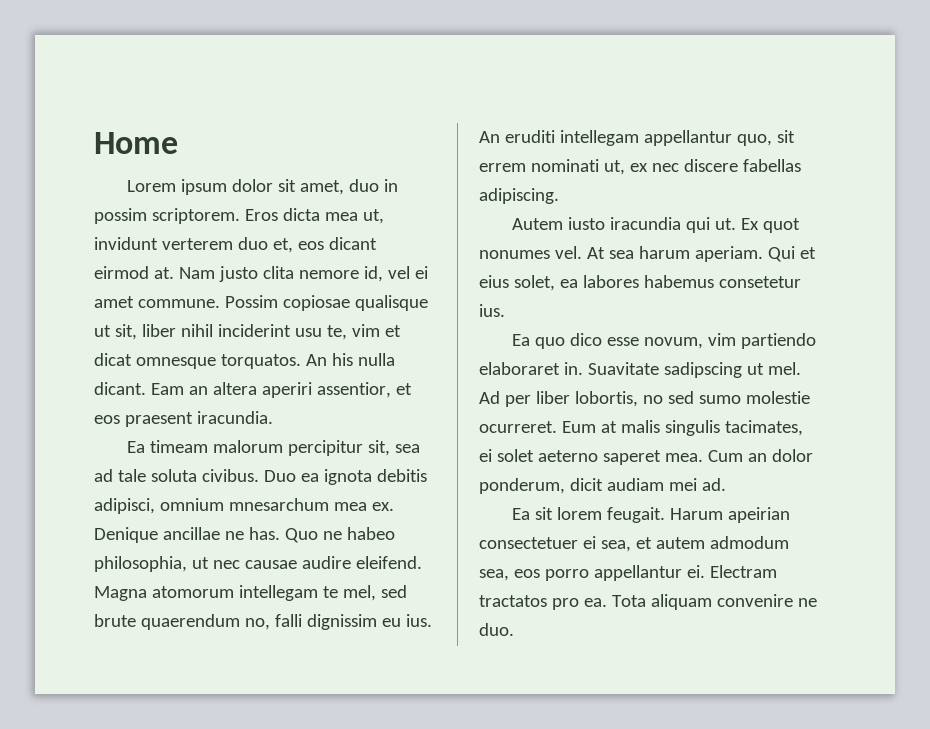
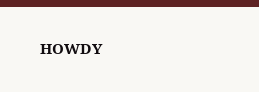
- Home
- Lorem ipsum dolor sit amet, duo in possim scriptorem. Eros dicta mea ut, invidunt verterem duo et, eos dicant eirmod at. Nam justo clita nemore id, vel ei amet commune. Possim copiosae qualisque ut sit, liber nihil inciderint usu te, vim et dicat omnesque torquatos. An his nulla dicant. Eam an altera aperiri assentior, et eos praesent iracundia.
- Ea timeam malorum percipitur sit, sea ad tale soluta civibus. Duo ea ignota debitis adipisci, omnium mnesarchum mea ex. Denique ancillae ne has. Quo ne habeo philosophia, ut nec causae audire eleifend. Magna atomorum intellegam te mel, sed brute quaerendum no, falli dignissim eu ius. An eruditi intellegam appellantur quo, sit errem nominati ut, ex nec discere fabellas adipiscing.
- Autem iusto iracundia qui ut. Ex quot nonumes vel. At sea harum aperiam. Qui et eius solet, ea labores habemus consetetur ius.
- Ea quo dico esse novum, vim partiendo elaboraret in. Suavitate sadipscing ut mel. Ad per liber lobortis, no sed sumo molestie ocurreret. Eum at malis singulis tacimates, ei solet aeterno saperet mea. Cum an dolor ponderum, dicit audiam mei ad.
- Ea sit lorem feugait. Harum apeirian consectetuer ei sea, et autem admodum sea, eos porro appellantur ei. Electram tractatos pro ea. Tota aliquam convenire ne duo.
+ HOWDY

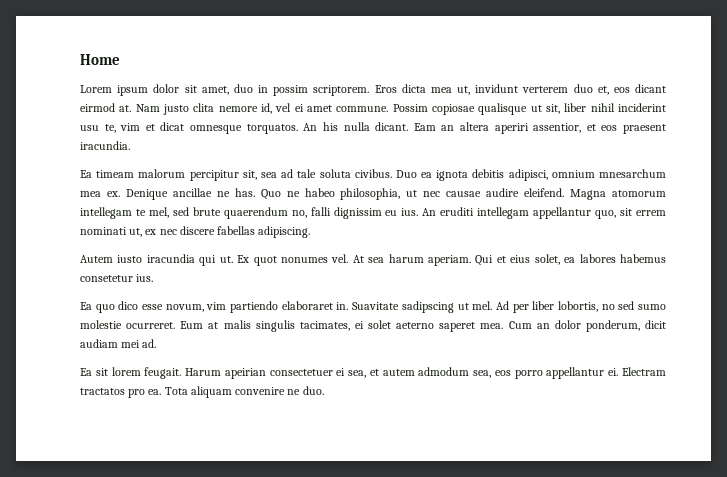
- HOWDY
+ Home
+ Lorem ipsum dolor sit amet, duo in possim scriptorem. Eros dicta mea ut, invidunt verterem duo et, eos dicant eirmod at. Nam justo clita nemore id, vel ei amet commune. Possim copiosae qualisque ut sit, liber nihil inciderint usu te, vim et dicat omnesque torquatos. An his nulla dicant. Eam an altera aperiri assentior, et eos praesent iracundia.
+ Ea timeam malorum percipitur sit, sea ad tale soluta civibus. Duo ea ignota debitis adipisci, omnium mnesarchum mea ex. Denique ancillae ne has. Quo ne habeo philosophia, ut nec causae audire eleifend. Magna atomorum intellegam te mel, sed brute quaerendum no, falli dignissim eu ius. An eruditi intellegam appellantur quo, sit errem nominati ut, ex nec discere fabellas adipiscing.
+ Autem iusto iracundia qui ut. Ex quot nonumes vel. At sea harum aperiam. Qui et eius solet, ea labores habemus consetetur ius.
+ Ea quo dico esse novum, vim partiendo elaboraret in. Suavitate sadipscing ut mel. Ad per liber lobortis, no sed sumo molestie ocurreret. Eum at malis singulis tacimates, ei solet aeterno saperet mea. Cum an dolor ponderum, dicit audiam mei ad.
+ Ea sit lorem feugait. Harum apeirian consectetuer ei sea, et autem admodum sea, eos porro appellantur ei. Electram tractatos pro ea. Tota aliquam convenire ne duo.

